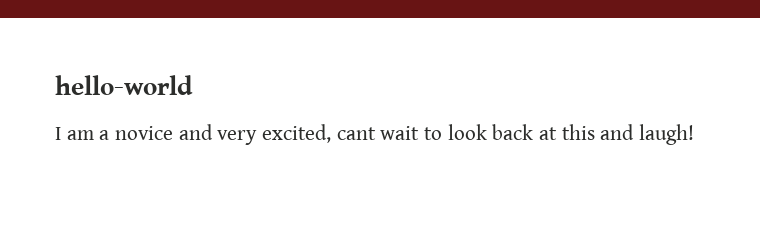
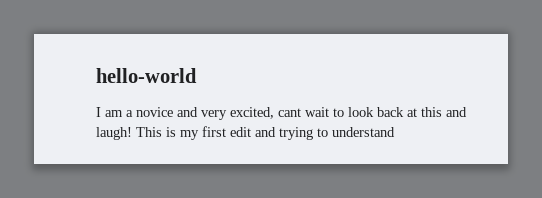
+ This is my first edit and trying to understand

